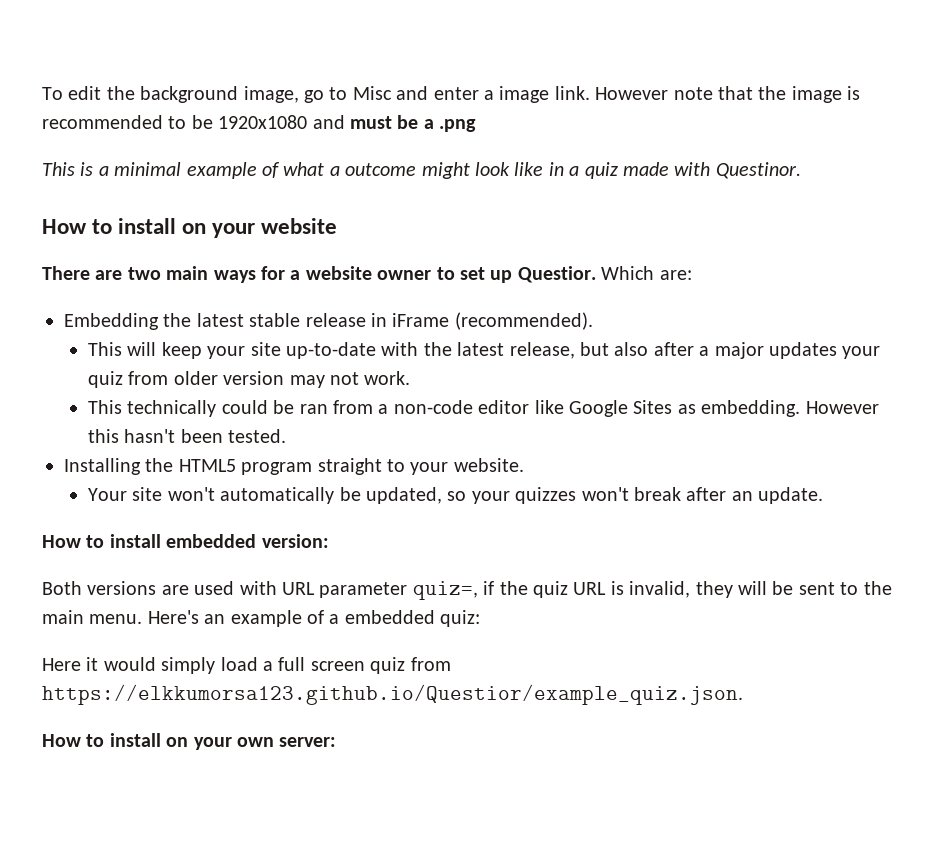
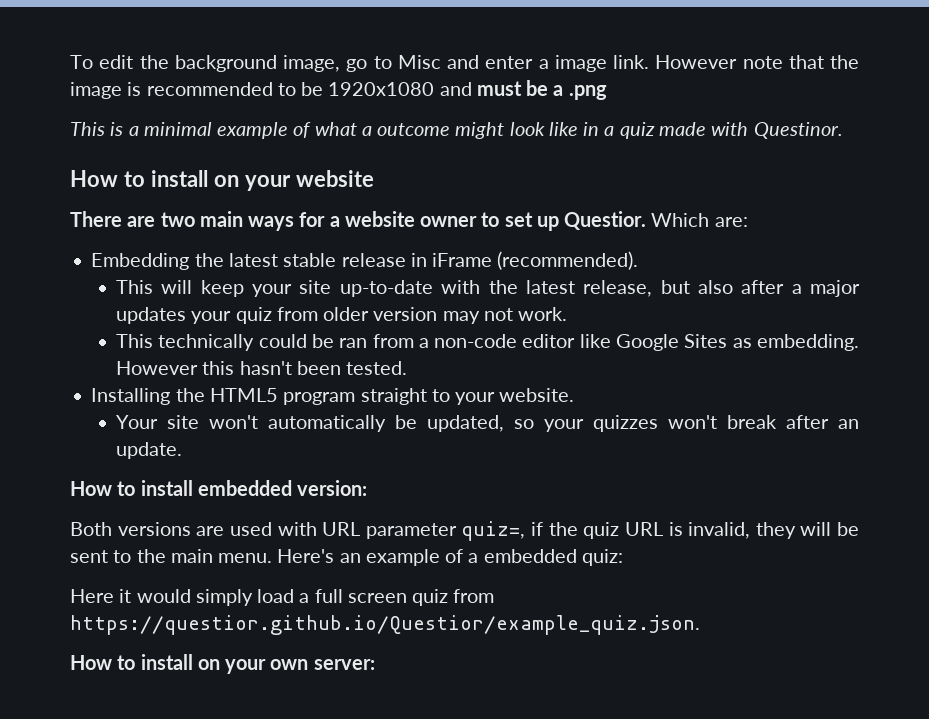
- Here it would simply load a full screen quiz from https://elkkumorsa123.github.io/Questior/example_quiz.json.
+ Here it would simply load a full screen quiz from https://questior.github.io/Questior/example_quiz.json.

